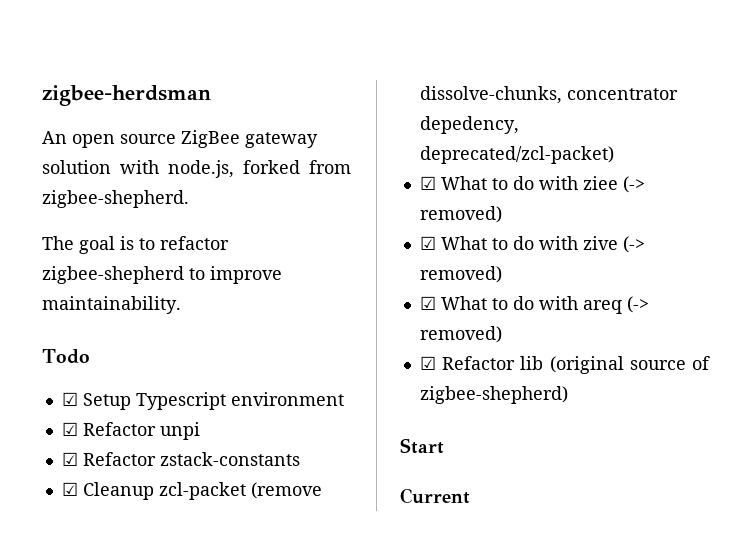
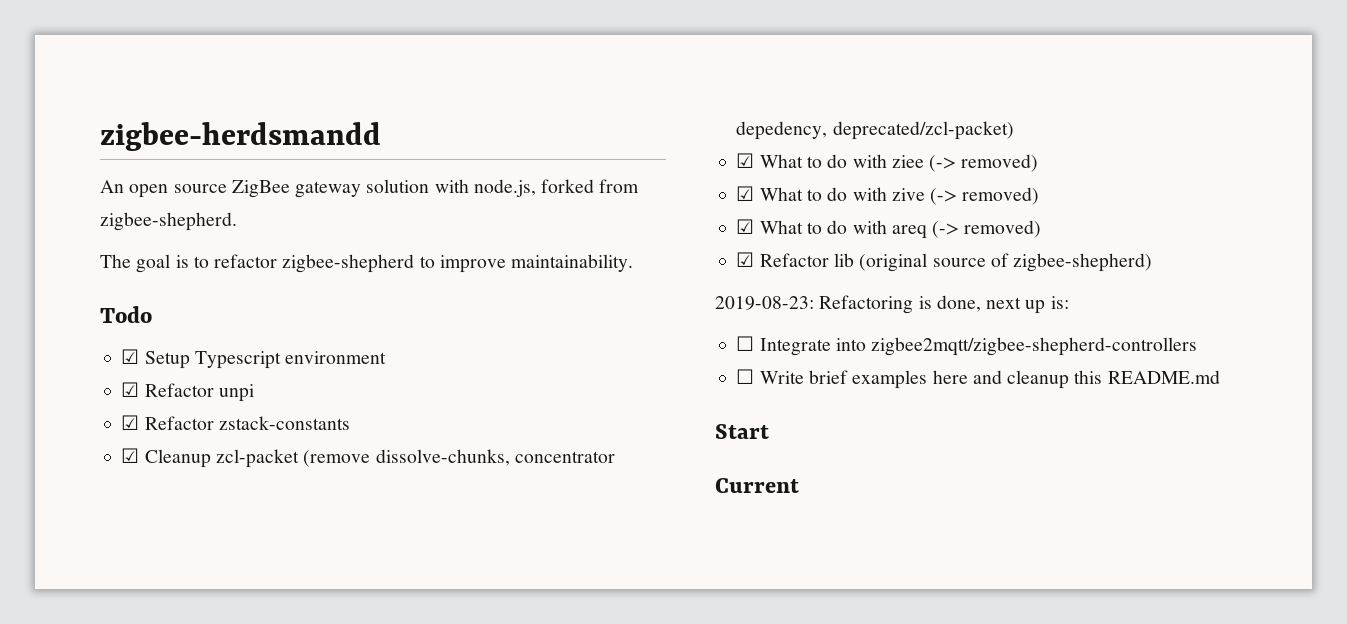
- zigbee-herdsman
+ zigbee-herdsmandd
+ 2019-08-23: Refactoring is done, next up is:
+ ☐ Integrate into zigbee2mqtt/zigbee-shepherd-controllers
+ ☐ Write brief examples here and cleanup this README.md

